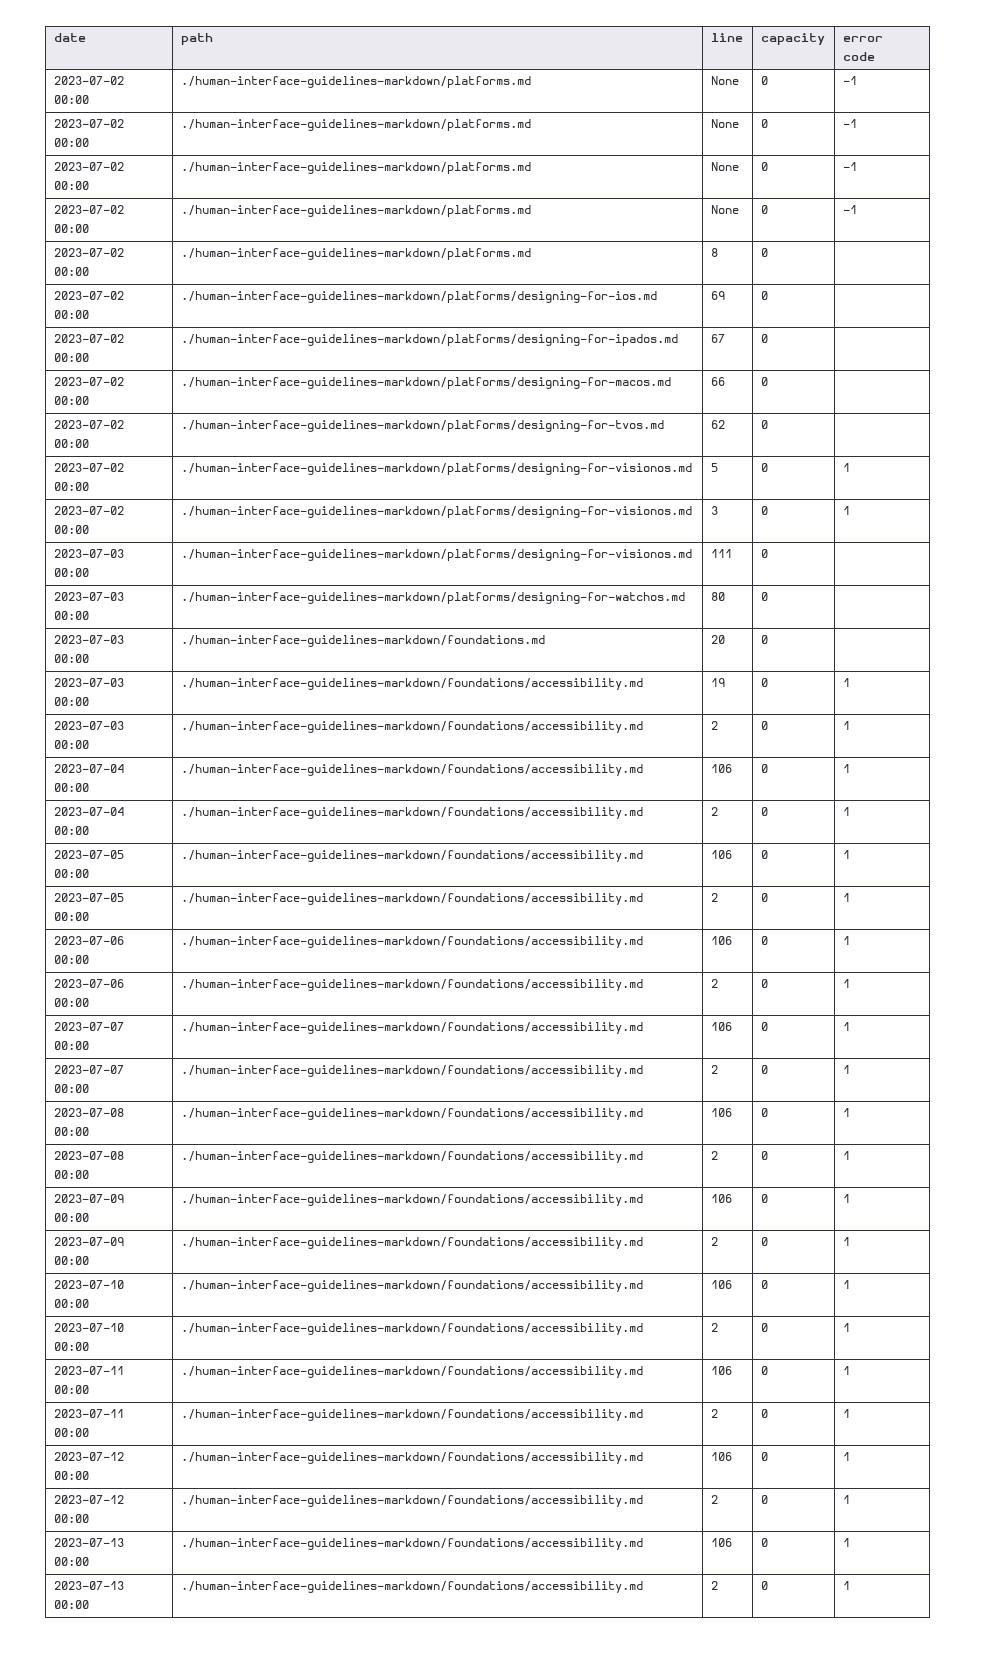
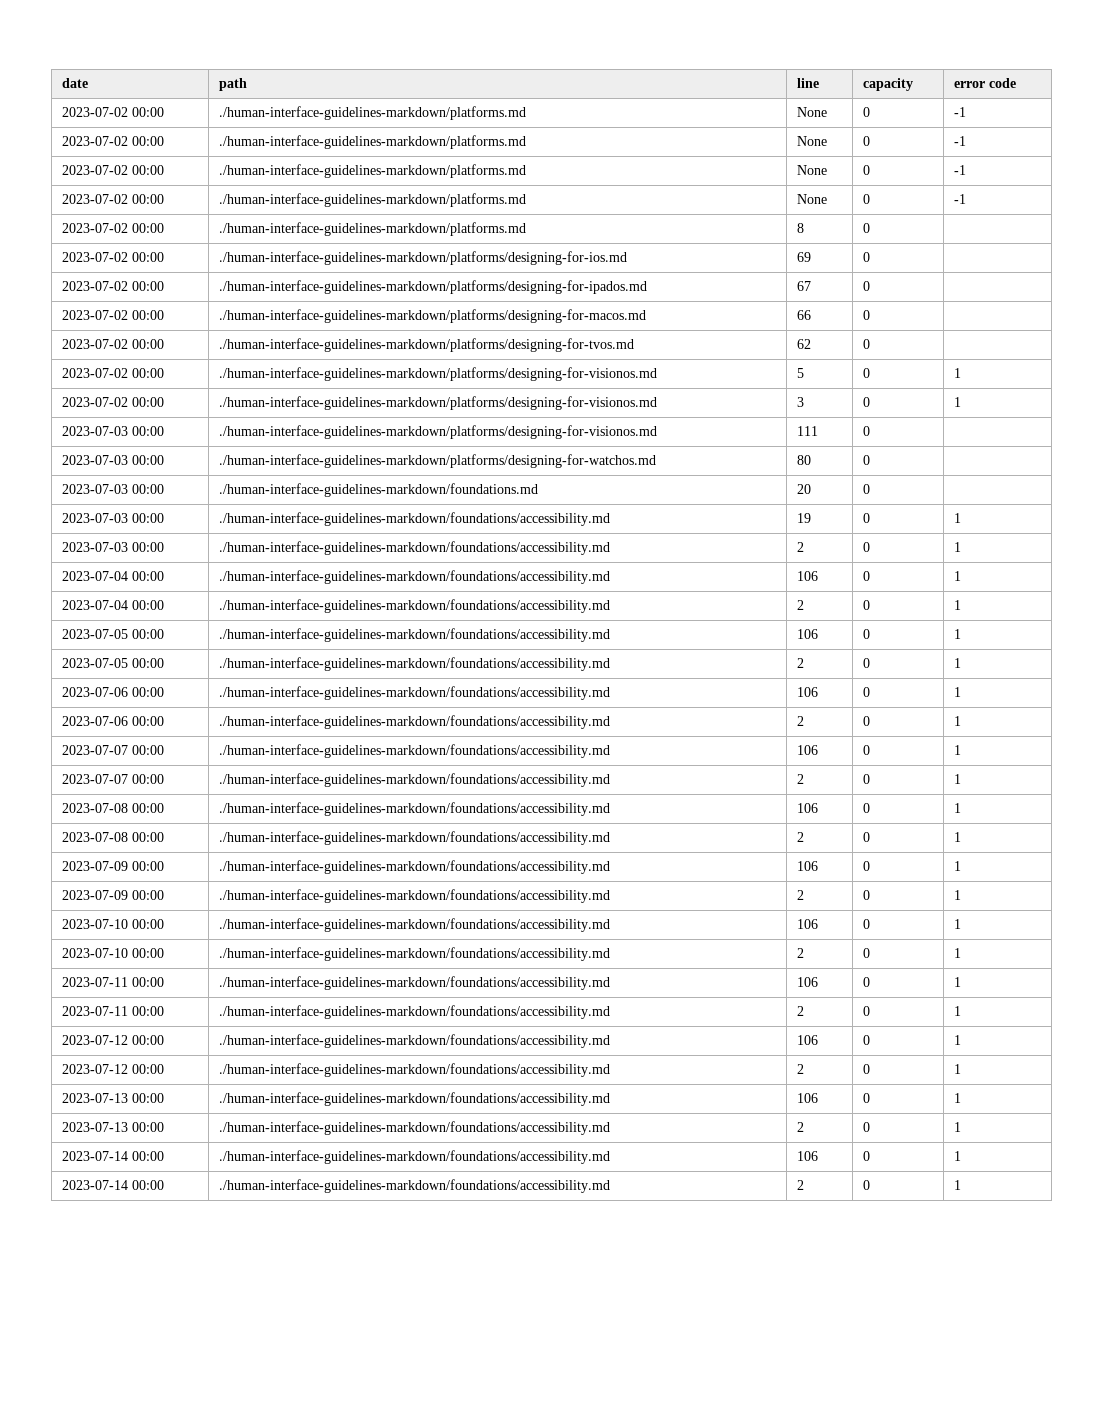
+ 2023-07-14 00:00 | ./human-interface-guidelines-markdown/foundations/accessibility.md | 106 | 0 | 1
+ 2023-07-14 00:00 | ./human-interface-guidelines-markdown/foundations/accessibility.md | 2 | 0 | 1

